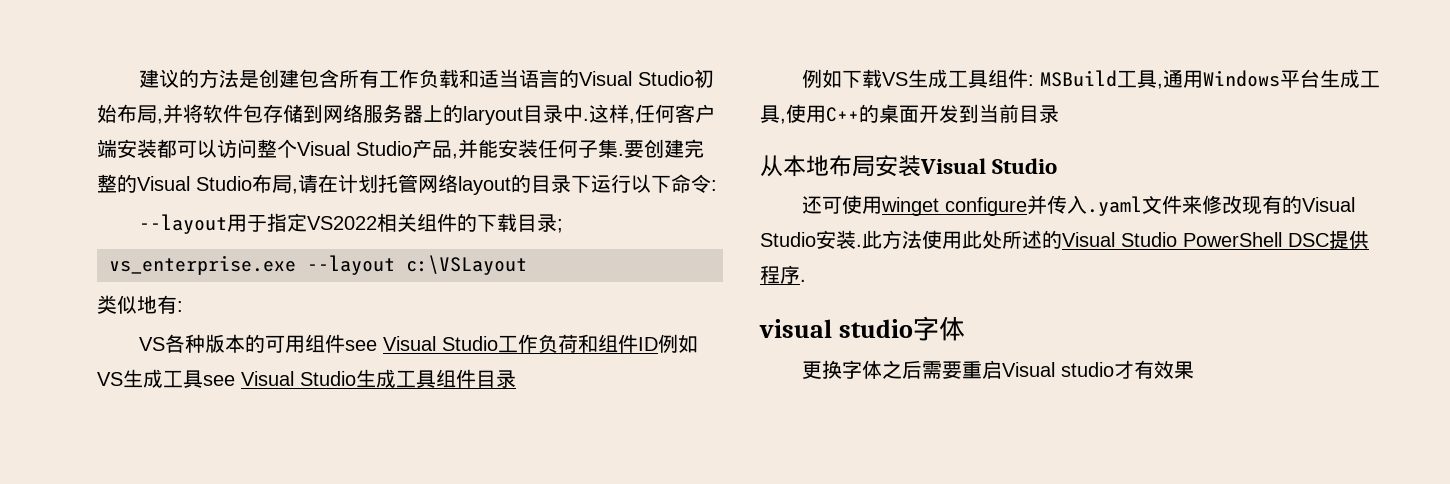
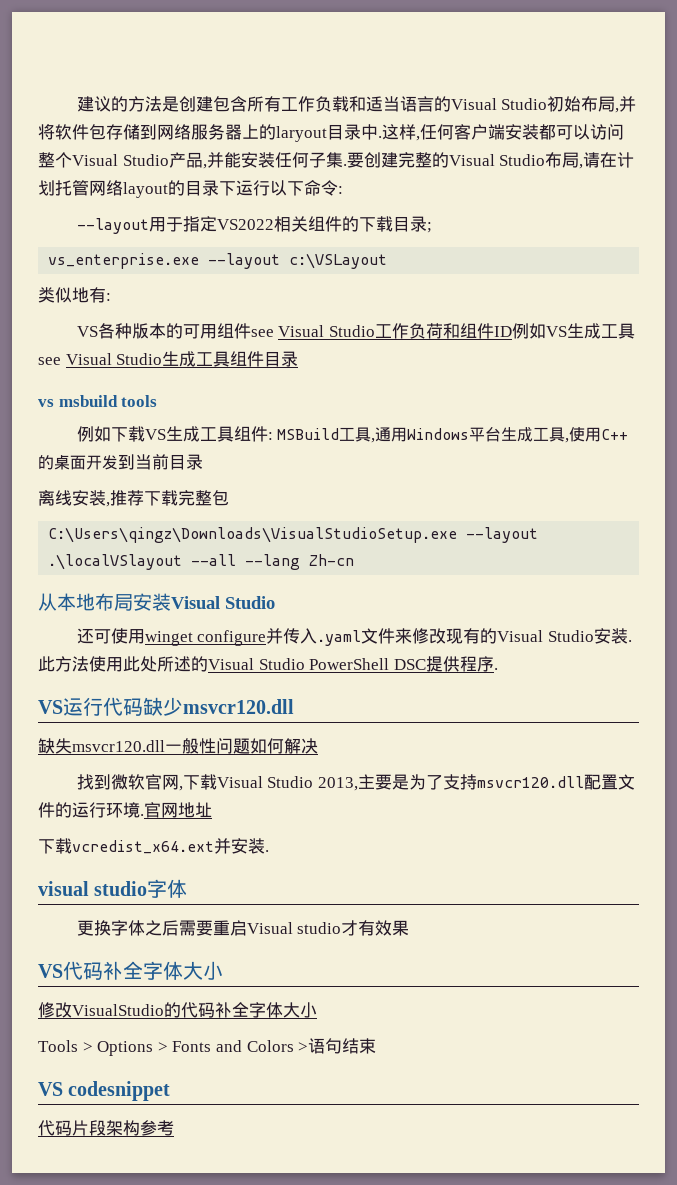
+ vs msbuild tools
+ 离线安装,推荐下载完整包
+ C:\Users\qingz\Downloads\VisualStudioSetup.exe --layout .\localVSlayout --all --lang Zh-cn
+ VS运行代码缺少msvcr120.dll
+ 缺失msvcr120.dll一般性问题如何解决
+ 找到微软官网,下载Visual Studio 2013,主要是为了支持msvcr120.dll配置文件的运行环境.官网地址
+ 下载vcredist_x64.ext并安装.
+ VS代码补全字体大小
+ 修改VisualStudio的代码补全字体大小
+ Tools > Options > Fonts and Colors >语句结束
+ VS codesnippet
+ 代码片段架构参考

